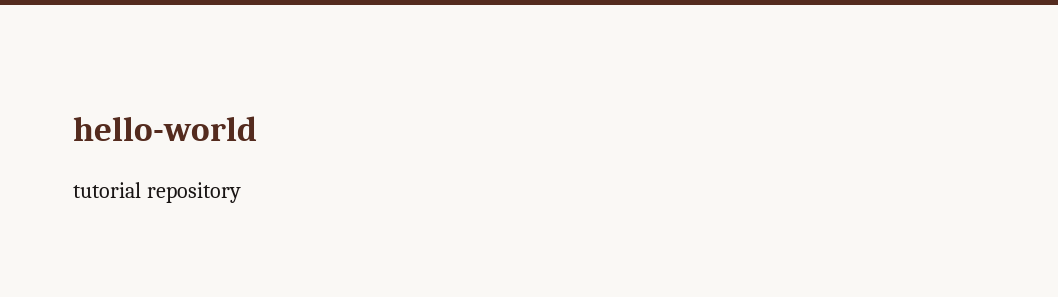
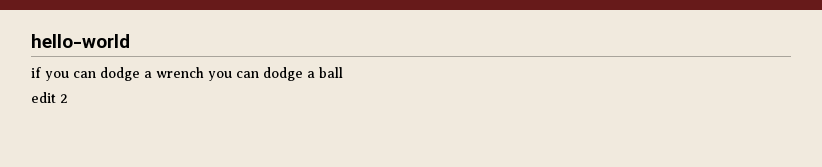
- tutorial repository
+ if you can dodge a wrench you can dodge a ball
+ edit 2

